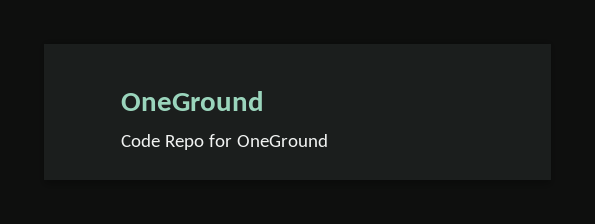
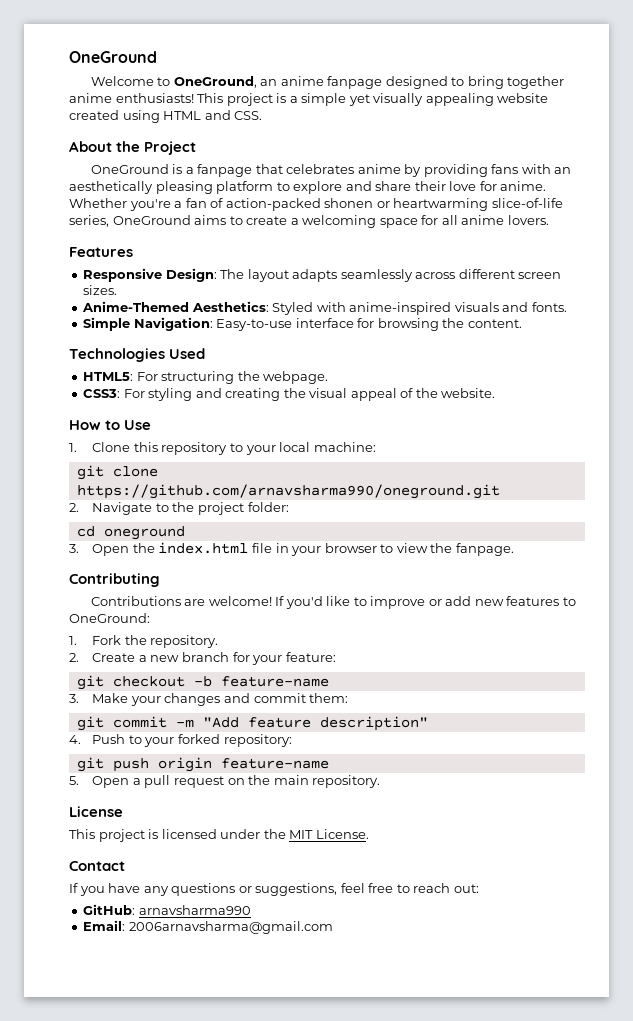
- Code Repo for OneGround
+ Welcome to OneGround, an anime fanpage designed to bring together anime enthusiasts! This project is a simple yet visually appealing website created using HTML and CSS.
+ About the Project
+ OneGround is a fanpage that celebrates anime by providing fans with an aesthetically pleasing platform to explore and share their love for anime. Whether you're a fan of action-packed shonen or heartwarming slice-of-life series, OneGround aims to create a welcoming space for all anime lovers.
+ Features
+ Responsive Design: The layout adapts seamlessly across different screen sizes.
+ Anime-Themed Aesthetics: Styled with anime-inspired visuals and fonts.
+ Simple Navigation: Easy-to-use interface for browsing the content.
+ Technologies Used
+ HTML5: For structuring the webpage.
+ CSS3: For styling and creating the visual appeal of the website.
+ How to Use
+ 1. Clone this repository to your local machine:
+ git clone https://github.com/arnavsharma990/oneground.git
+ 2. Navigate to the project folder:
+ cd oneground
+ 3. Open the index.html file in your browser to view the fanpage.
+ Contributing
+ Contributions are welcome! If you'd like to improve or add new features to OneGround:
+ 1. Fork the repository.
+ 2. Create a new branch for your feature:
+ git checkout -b feature-name
+ 3. Make your changes and commit them:
+ git commit -m "Add feature description"
+ 4. Push to your forked repository:
+ git push origin feature-name
+ 5. Open a pull request on the main repository.
+ License
+ This project is licensed under the MIT License.
+ Contact
+ If you have any questions or suggestions, feel free to reach out:
+ GitHub: arnavsharma990
+ Email: 2006arnavsharma@gmail.com

